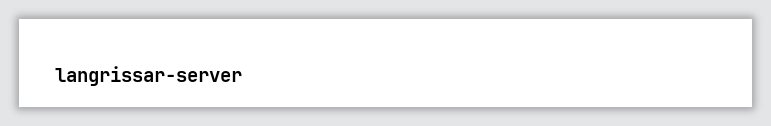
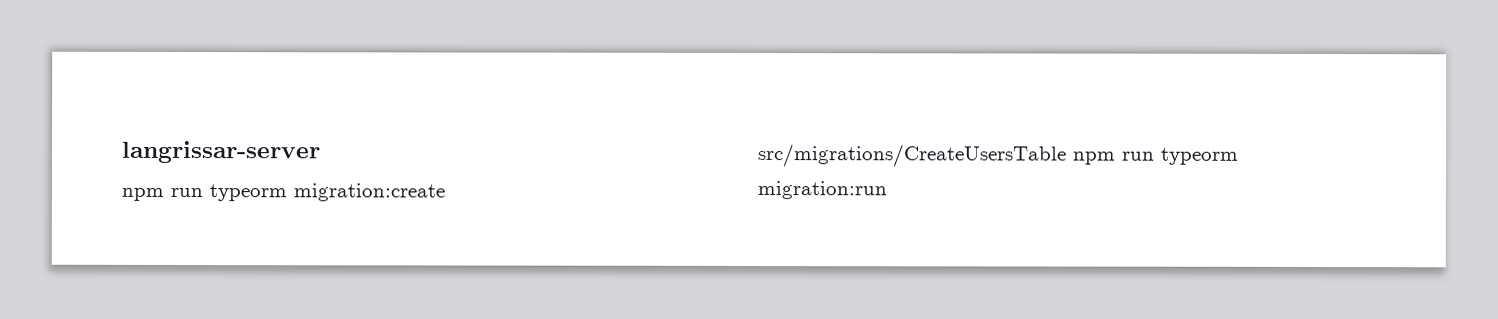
+ npm run typeorm migration:create src/migrations/CreateUsersTable npm run typeorm migration:run

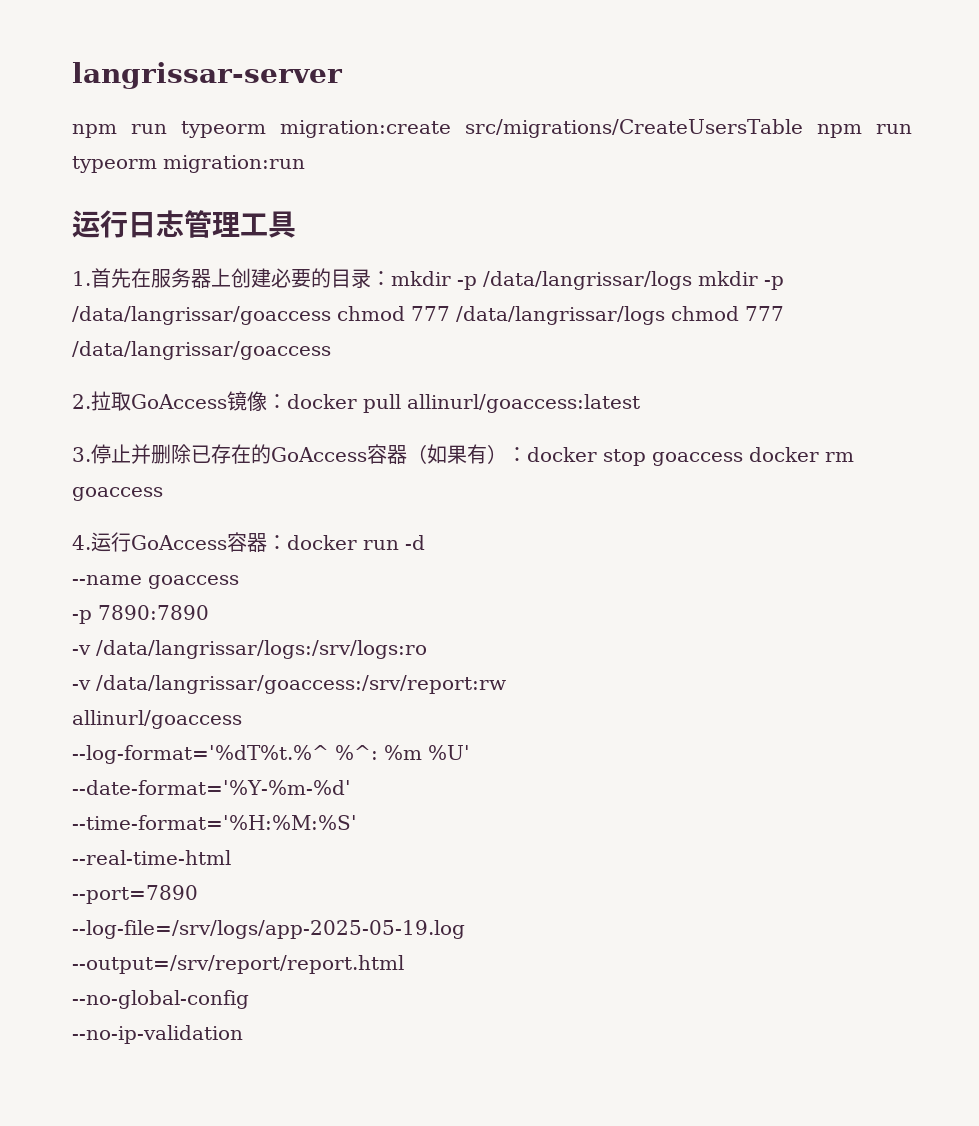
+ 运行日志管理工具
+ 1.首先在服务器上创建必要的目录：mkdir -p /data/langrissar/logs mkdir -p /data/langrissar/goaccess chmod 777 /data/langrissar/logs chmod 777 /data/langrissar/goaccess
+ 2.拉取GoAccess镜像：docker pull allinurl/goaccess:latest
+ 3.停止并删除已存在的GoAccess容器（如果有）：docker stop goaccess docker rm goaccess
+ 4.运行GoAccess容器：docker run -d
+ --name goaccess
+ -p 7890:7890
+ -v /data/langrissar/logs:/srv/logs:ro
+ -v /data/langrissar/goaccess:/srv/report:rw
+ allinurl/goaccess
+ --log-format='%dT%t.%^ %^: %m %U'
+ --date-format='%Y-%m-%d'
+ --time-format='%H:%M:%S'
+ --real-time-html
+ --port=7890
+ --log-file=/srv/logs/app-2025-05-19.log
+ --output=/srv/report/report.html
+ --no-global-config
+ --no-ip-validation

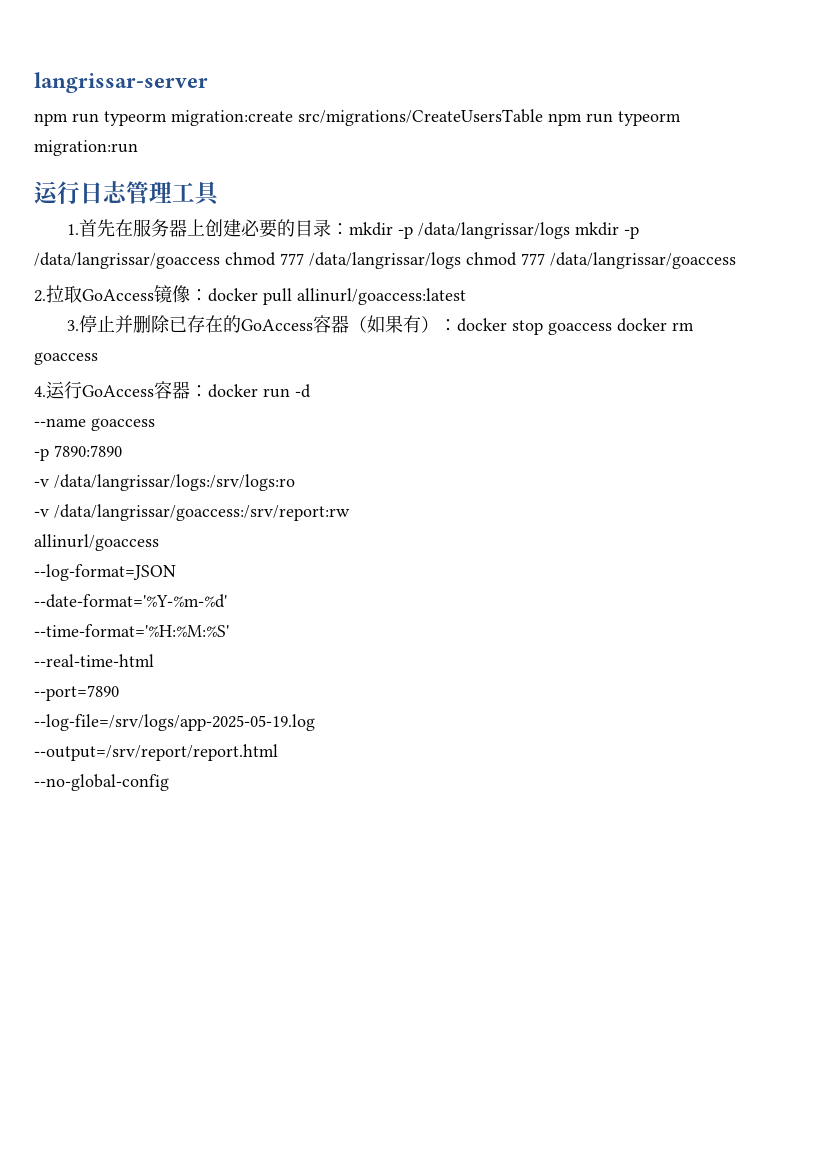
- --log-format='%dT%t.%^ %^: %m %U'
+ --log-format=JSON
- --no-ip-validation

